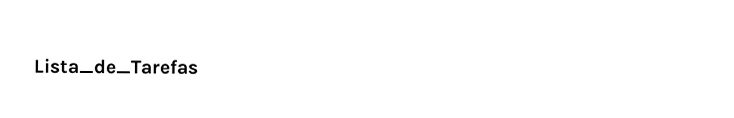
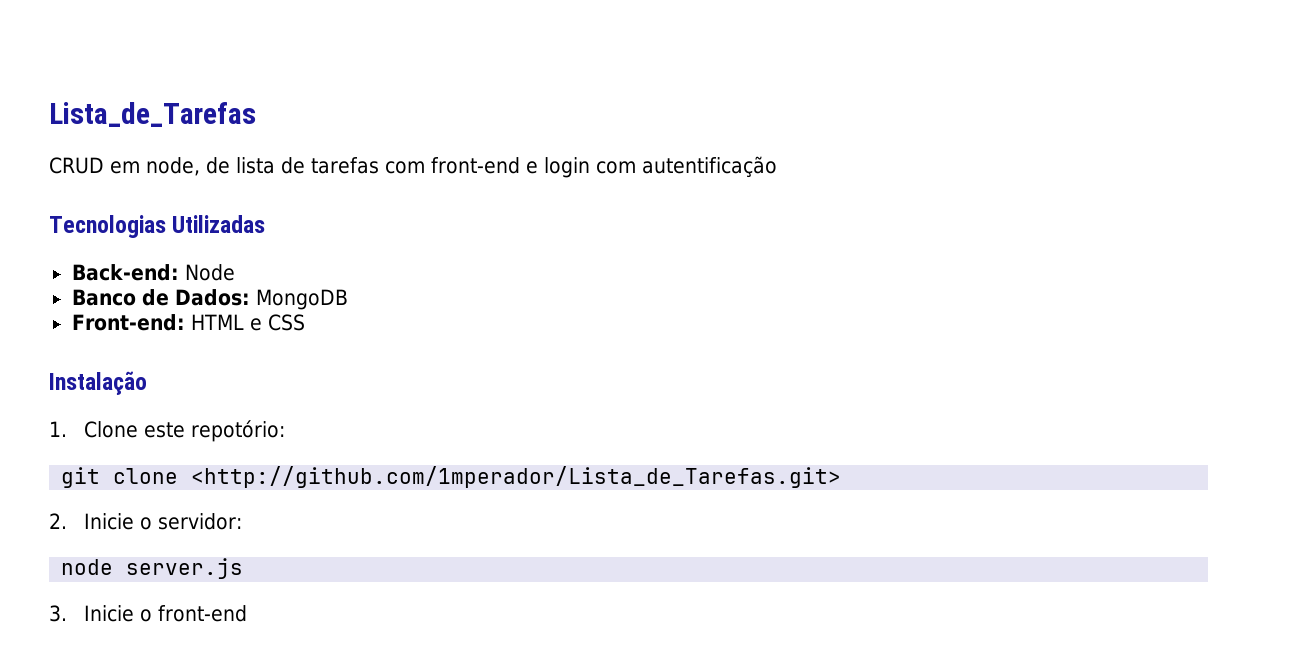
+ CRUD em node, de lista de tarefas com front-end e login com autentificação
+ Tecnologias Utilizadas
+ Back-end: Node
+ Banco de Dados: MongoDB
+ Front-end: HTML e CSS
+ Instalação
+ 1. Clone este repotório:
+ git clone <http://github.com/1mperador/Lista_de_Tarefas.git>
+ 2. Inicie o servidor:
+ node server.js
+ 3. Inicie o front-end

